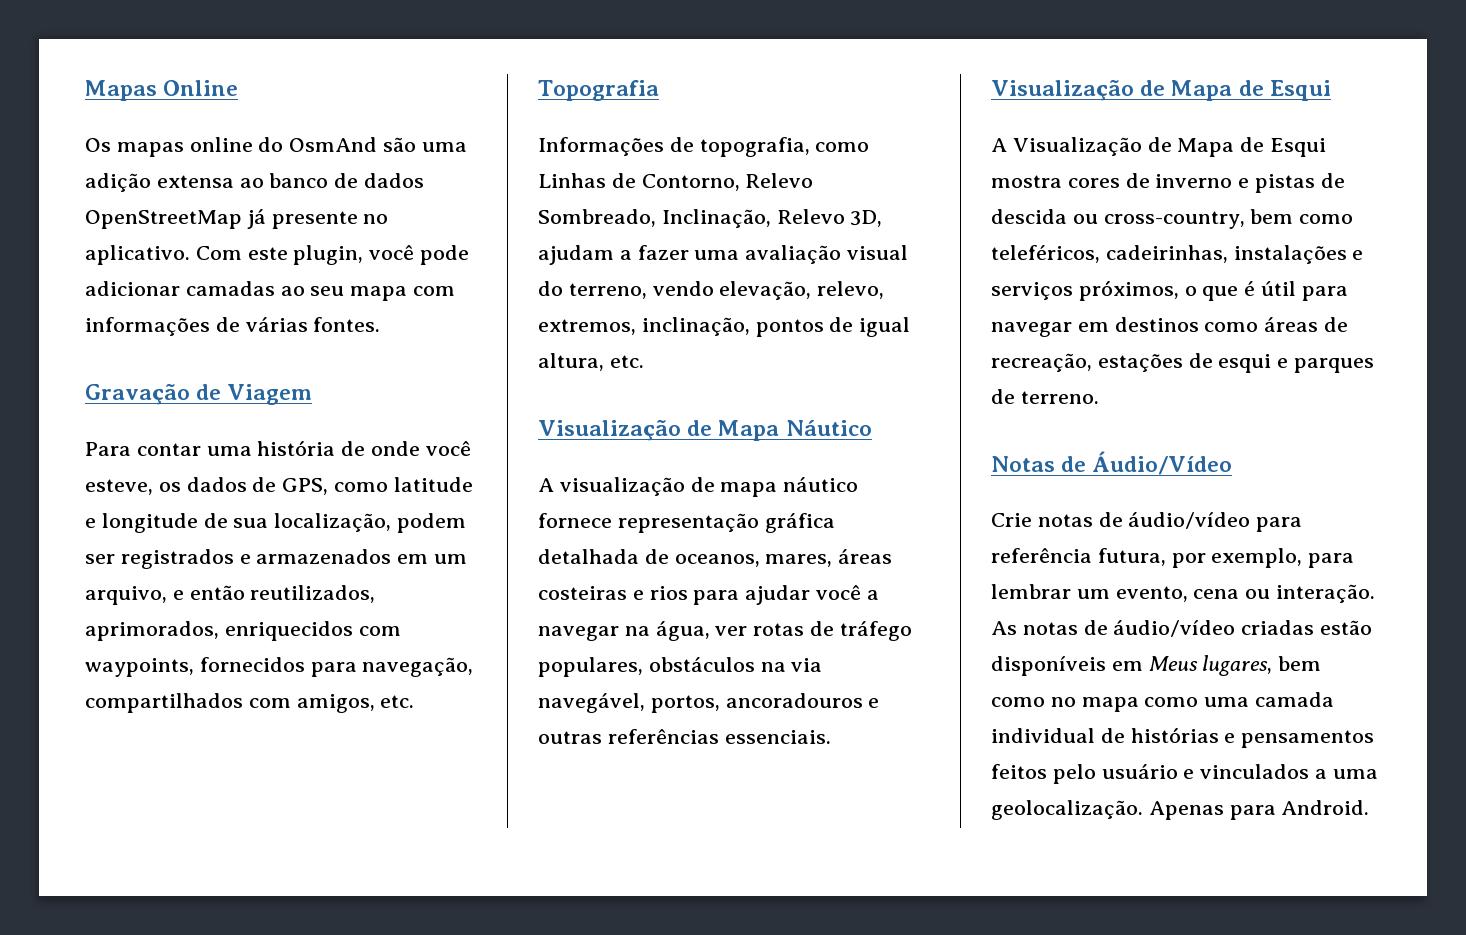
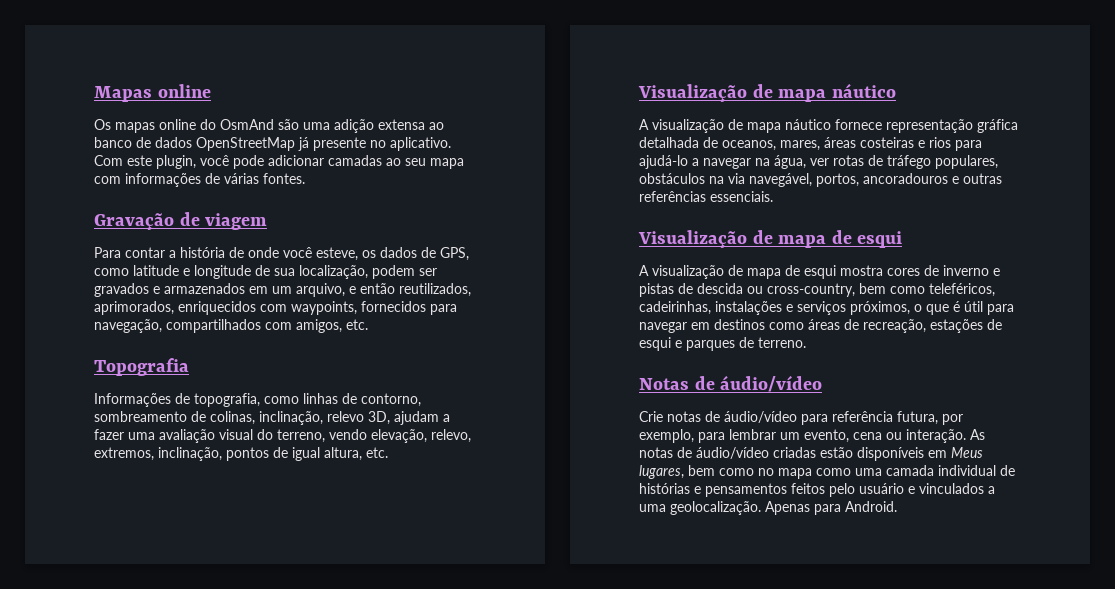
- Mapas Online
+ Mapas online
- Gravação de Viagem
+ Gravação de viagem
- Para contar uma história de onde você esteve, os dados de GPS, como latitude e longitude de sua localização, podem ser registrados e armazenados em um arquivo, e então reutilizados, aprimorados, enriquecidos com waypoints, fornecidos para navegação, compartilhados com amigos, etc.
+ Para contar a história de onde você esteve, os dados de GPS, como latitude e longitude de sua localização, podem ser gravados e armazenados em um arquivo, e então reutilizados, aprimorados, enriquecidos com waypoints, fornecidos para navegação, compartilhados com amigos, etc.
- Informações de topografia, como Linhas de Contorno, Relevo Sombreado, Inclinação, Relevo 3D, ajudam a fazer uma avaliação visual do terreno, vendo elevação, relevo, extremos, inclinação, pontos de igual altura, etc.
+ Informações de topografia, como linhas de contorno, sombreamento de colinas, inclinação, relevo 3D, ajudam a fazer uma avaliação visual do terreno, vendo elevação, relevo, extremos, inclinação, pontos de igual altura, etc.
- Visualização de Mapa Náutico
+ Visualização de mapa náutico
- A visualização de mapa náutico fornece representação gráfica detalhada de oceanos, mares, áreas costeiras e rios para ajudar você a navegar na água, ver rotas de tráfego populares, obstáculos na via navegável, portos, ancoradouros e outras referências essenciais.
- Visualização de Mapa de Esqui
- A Visualização de Mapa de Esqui mostra cores de inverno e pistas de descida ou cross-country, bem como teleféricos, cadeirinhas, instalações e serviços próximos, o que é útil para navegar em destinos como áreas de recreação, estações de esqui e parques de terreno.
+ A visualização de mapa náutico fornece representação gráfica detalhada de oceanos, mares, áreas costeiras e rios para ajudá-lo a navegar na água, ver rotas de tráfego populares, obstáculos na via navegável, portos, ancoradouros e outras referências essenciais.
+ Visualização de mapa de esqui
+ A visualização de mapa de esqui mostra cores de inverno e pistas de descida ou cross-country, bem como teleféricos, cadeirinhas, instalações e serviços próximos, o que é útil para navegar em destinos como áreas de recreação, estações de esqui e parques de terreno.
- Notas de Áudio/Vídeo
+ Notas de áudio/vídeo

